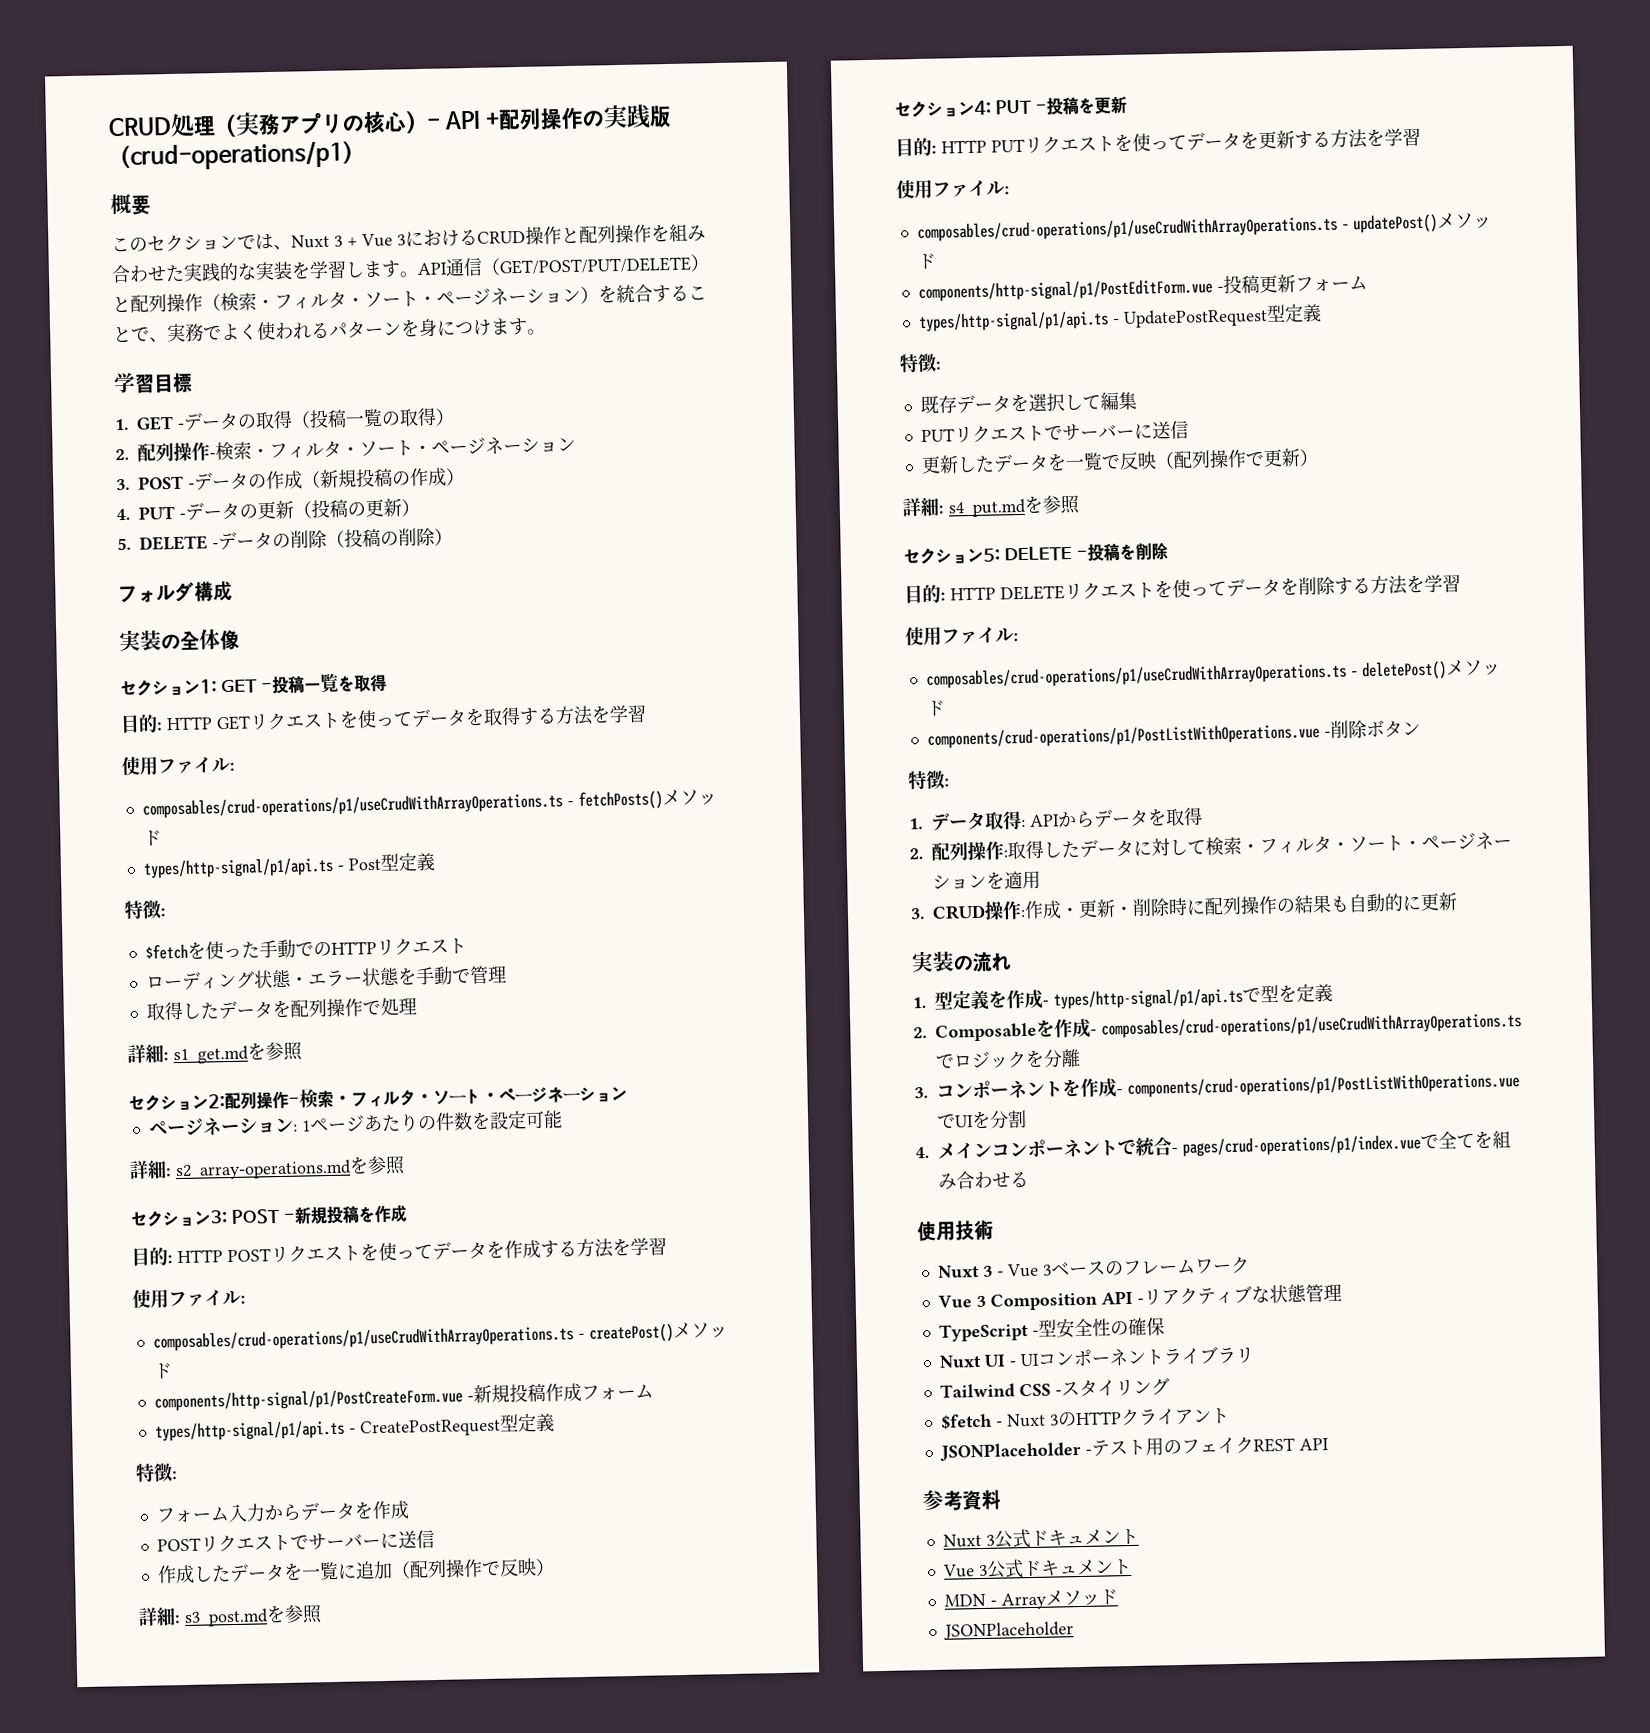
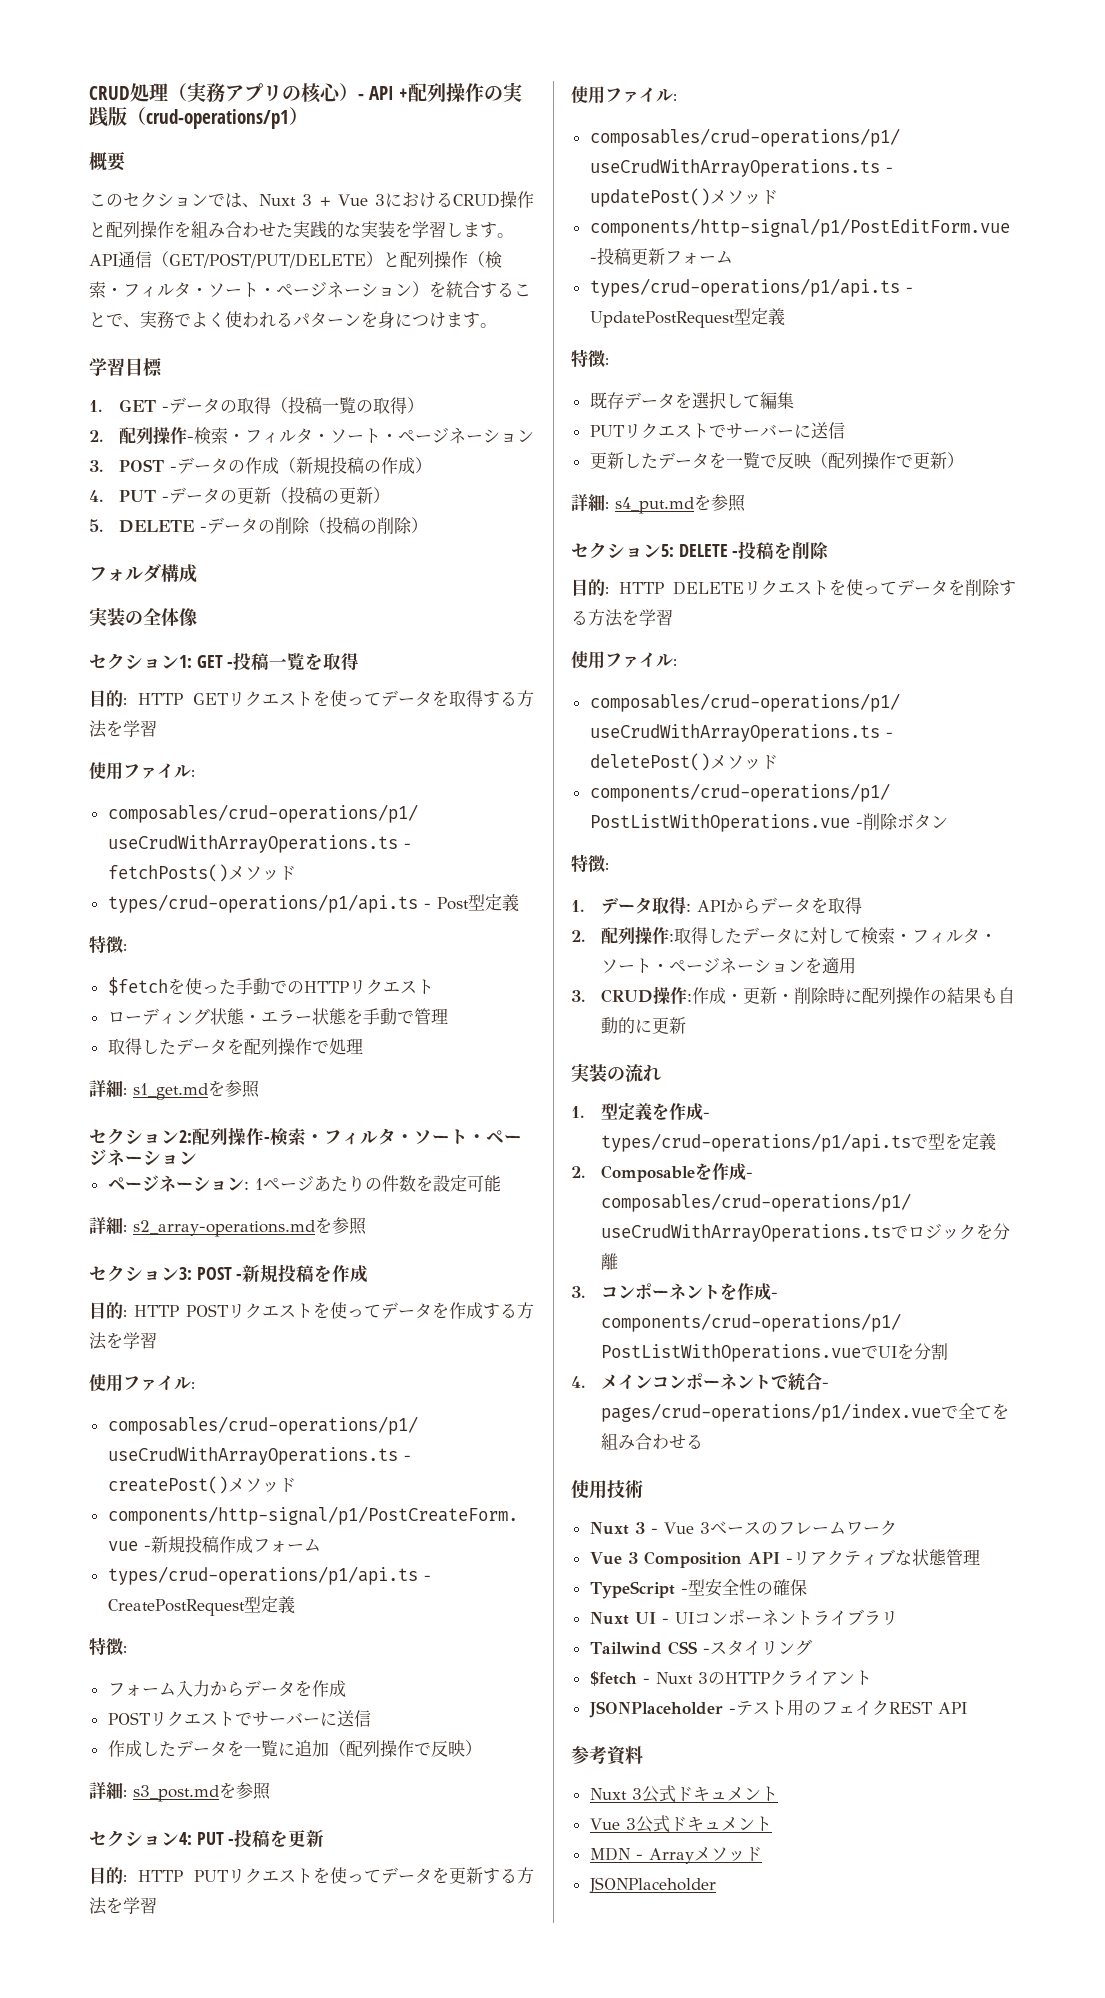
- types/http-signal/p1/api.ts - Post型定義
+ types/crud-operations/p1/api.ts - Post型定義
- types/http-signal/p1/api.ts - CreatePostRequest型定義
+ types/crud-operations/p1/api.ts - CreatePostRequest型定義
- types/http-signal/p1/api.ts - UpdatePostRequest型定義
+ types/crud-operations/p1/api.ts - UpdatePostRequest型定義
- 1.型定義を作成- types/http-signal/p1/api.tsで型を定義
+ 1.型定義を作成- types/crud-operations/p1/api.tsで型を定義

